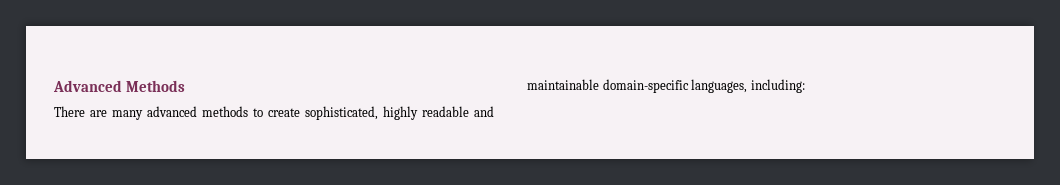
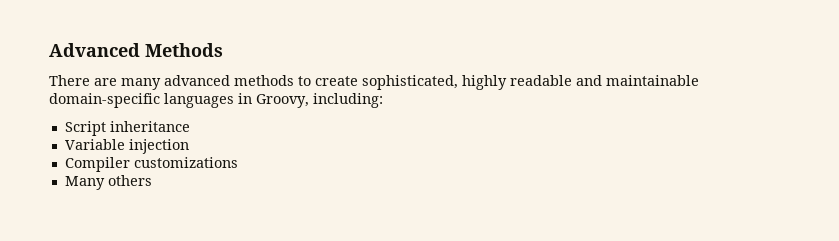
- There are many advanced methods to create sophisticated, highly readable and maintainable domain-specific languages, including:
+ There are many advanced methods to create sophisticated, highly readable and maintainable domain-specific languages in Groovy, including:
+ Script inheritance
+ Variable injection
+ Compiler customizations
+ Many others

